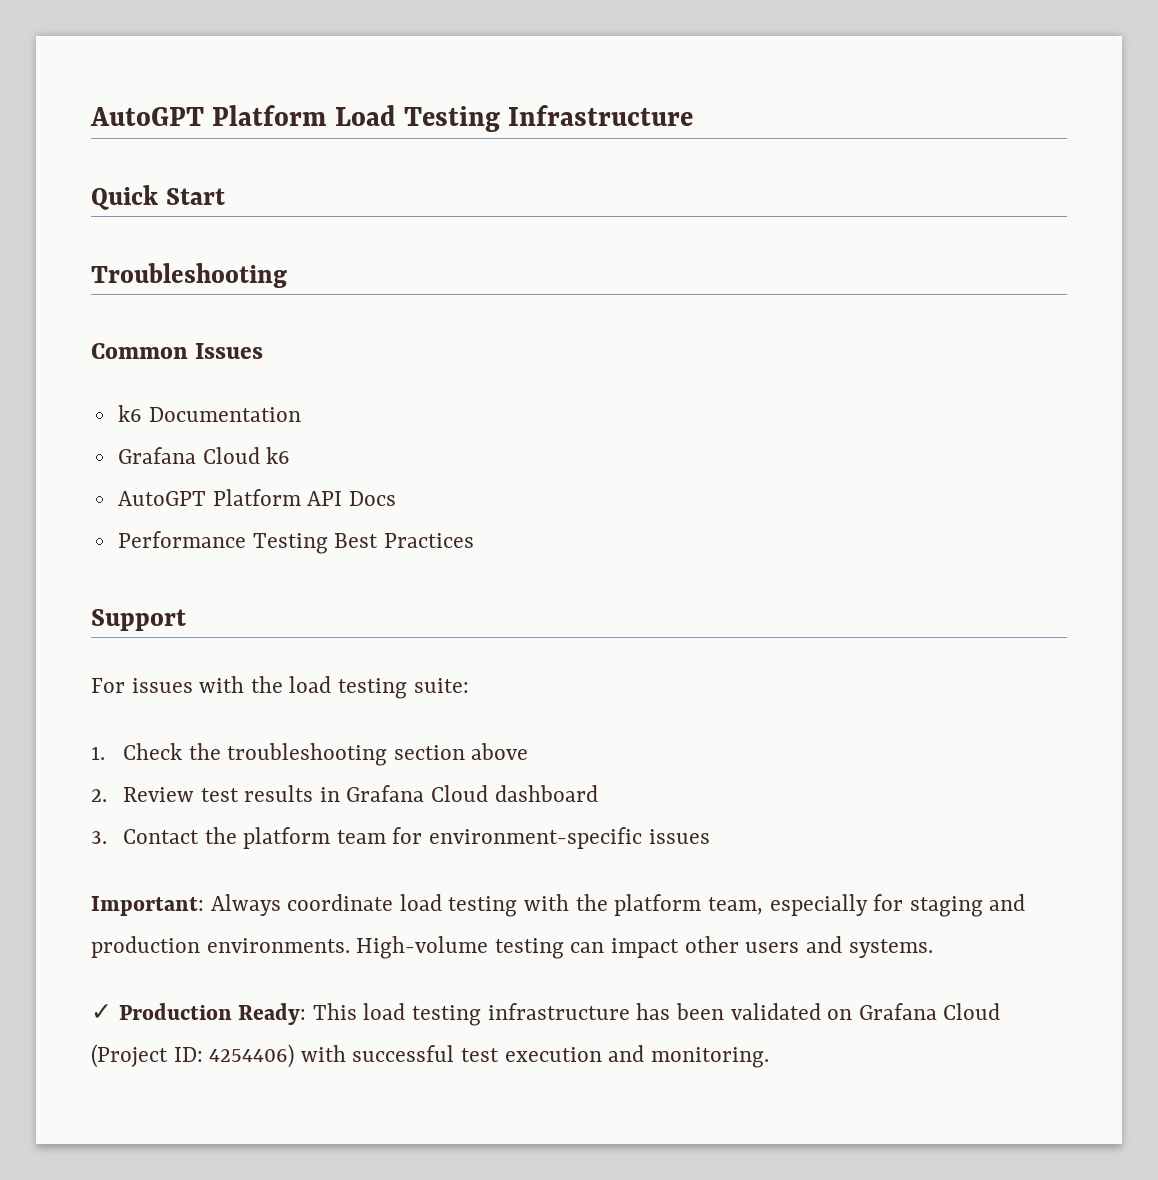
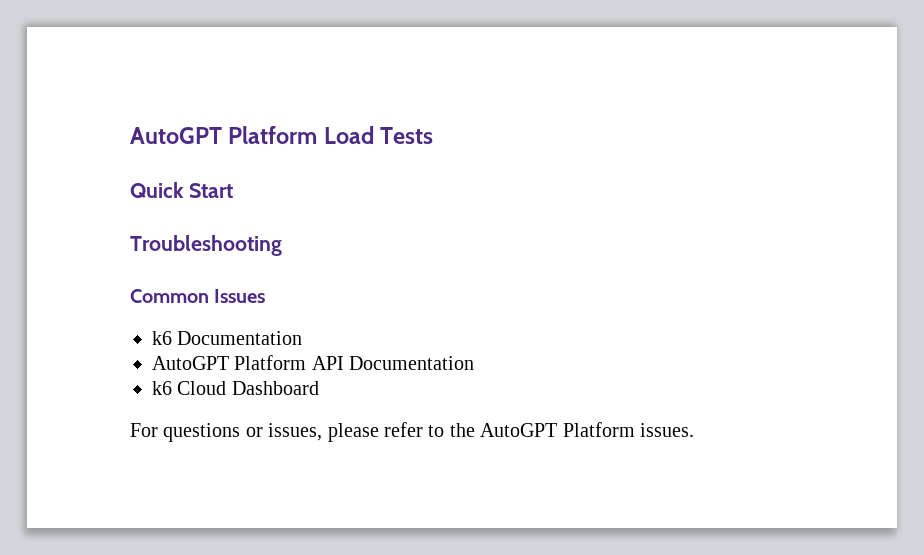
- AutoGPT Platform Load Testing Infrastructure
+ AutoGPT Platform Load Tests
- Grafana Cloud k6
- AutoGPT Platform API Docs
- Performance Testing Best Practices
- Support
- For issues with the load testing suite:
- 1. Check the troubleshooting section above
- 2. Review test results in Grafana Cloud dashboard
- 3. Contact the platform team for environment-specific issues
- Important: Always coordinate load testing with the platform team, especially for staging and production environments. High-volume testing can impact other users and systems.
- ✓ Production Ready: This load testing infrastructure has been validated on Grafana Cloud (Project ID: 4254406) with successful test execution and monitoring.
+ AutoGPT Platform API Documentation
+ k6 Cloud Dashboard
+ For questions or issues, please refer to the AutoGPT Platform issues.

